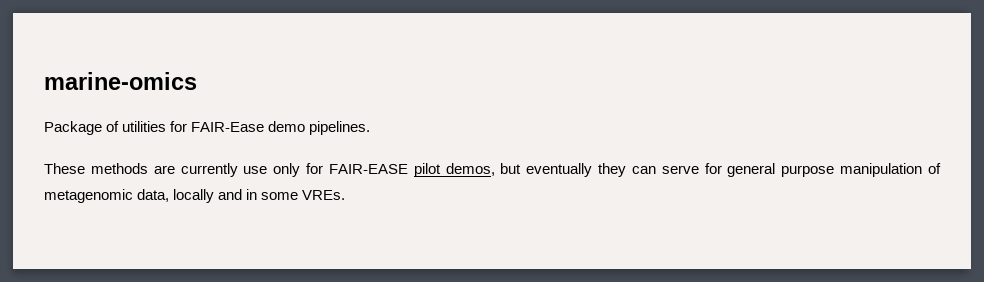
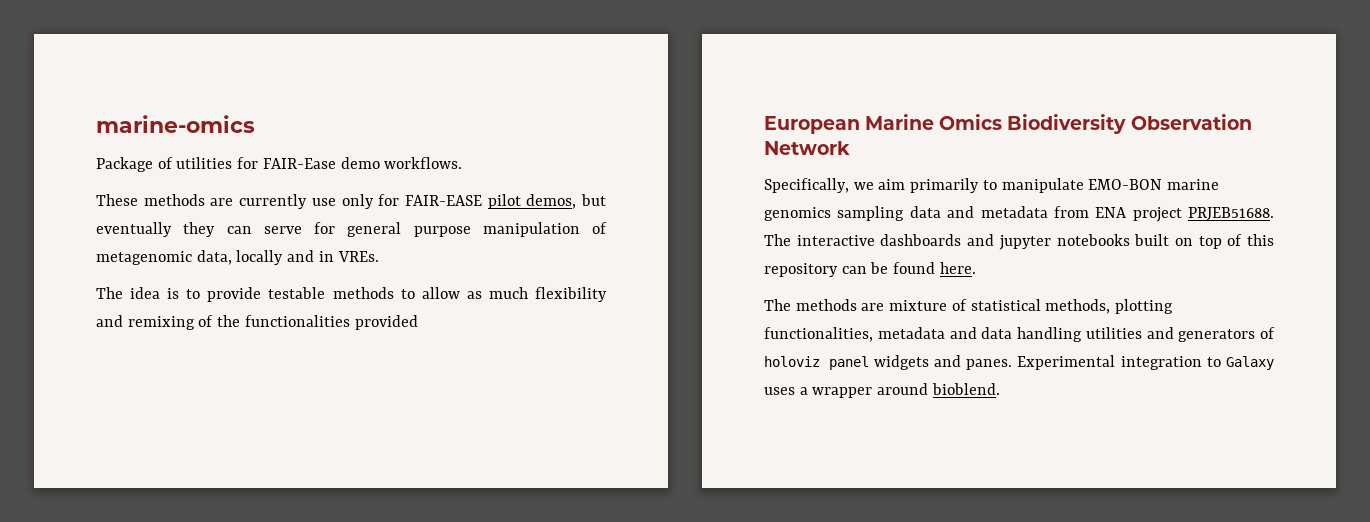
- Package of utilities for FAIR-Ease demo pipelines.
+ Package of utilities for FAIR-Ease demo workflows.
- These methods are currently use only for FAIR-EASE pilot demos, but eventually they can serve for general purpose manipulation of metagenomic data, locally and in some VREs.
+ These methods are currently use only for FAIR-EASE pilot demos, but eventually they can serve for general purpose manipulation of metagenomic data, locally and in VREs.
+ The idea is to provide testable methods to allow as much flexibility and remixing of the functionalities provided
+ European Marine Omics Biodiversity Observation Network
+ Specifically, we aim primarily to manipulate EMO-BON marine genomics sampling data and metadata from ENA project PRJEB51688. The interactive dashboards and jupyter notebooks built on top of this repository can be found here.
+ The methods are mixture of statistical methods, plotting functionalities, metadata and data handling utilities and generators of holoviz panel widgets and panes. Experimental integration to Galaxy uses a wrapper around bioblend.

